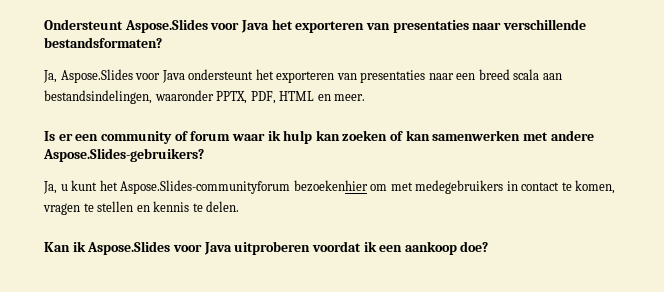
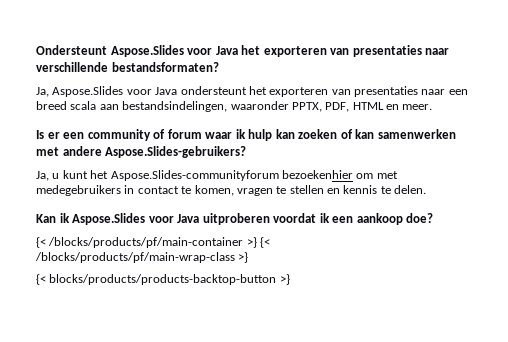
+ {< /blocks/products/pf/main-container >} {< /blocks/products/pf/main-wrap-class >}
+ {< blocks/products/products-backtop-button >}

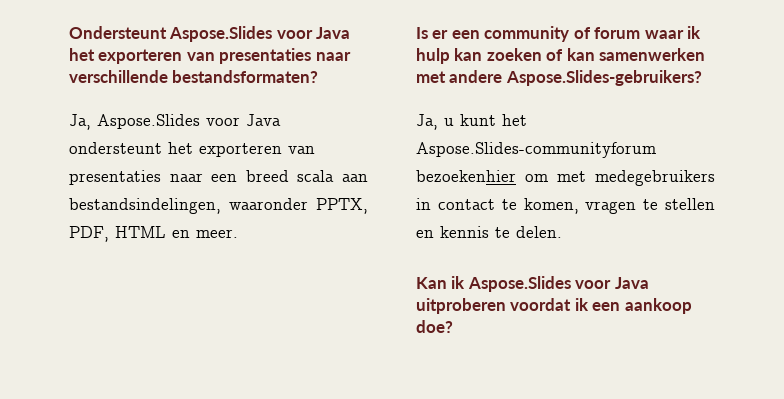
- {< /blocks/products/pf/main-container >} {< /blocks/products/pf/main-wrap-class >}
- {< blocks/products/products-backtop-button >}

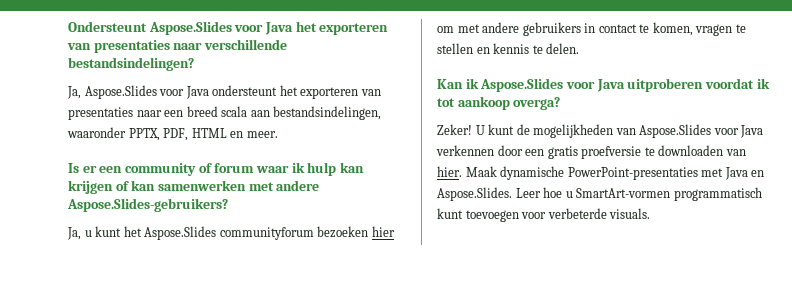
- Ondersteunt Aspose.Slides voor Java het exporteren van presentaties naar verschillende bestandsformaten?
+ Ondersteunt Aspose.Slides voor Java het exporteren van presentaties naar verschillende bestandsindelingen?
- Is er een community of forum waar ik hulp kan zoeken of kan samenwerken met andere Aspose.Slides-gebruikers?
+ Is er een community of forum waar ik hulp kan krijgen of kan samenwerken met andere Aspose.Slides-gebruikers?
- Ja, u kunt het Aspose.Slides-communityforum bezoekenhier om met medegebruikers in contact te komen, vragen te stellen en kennis te delen.
+ Ja, u kunt het Aspose.Slides communityforum bezoeken hier om met andere gebruikers in contact te komen, vragen te stellen en kennis te delen.
- Kan ik Aspose.Slides voor Java uitproberen voordat ik een aankoop doe?
+ Kan ik Aspose.Slides voor Java uitproberen voordat ik tot aankoop overga?
+ Zeker! U kunt de mogelijkheden van Aspose.Slides voor Java verkennen door een gratis proefversie te downloaden van hier. Maak dynamische PowerPoint-presentaties met Java en Aspose.Slides. Leer hoe u SmartArt-vormen programmatisch kunt toevoegen voor verbeterde visuals.

